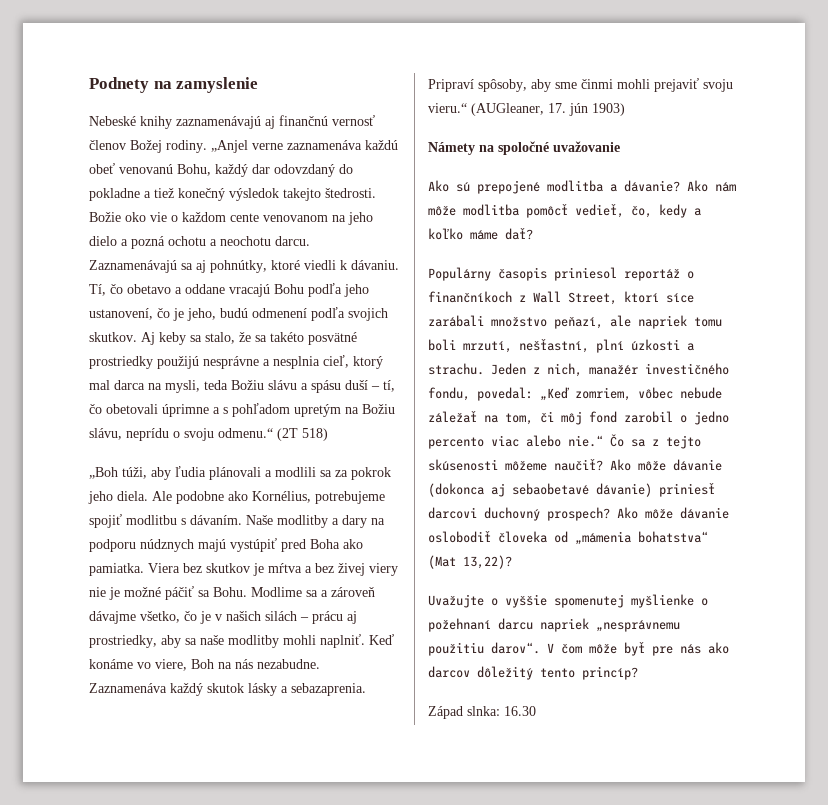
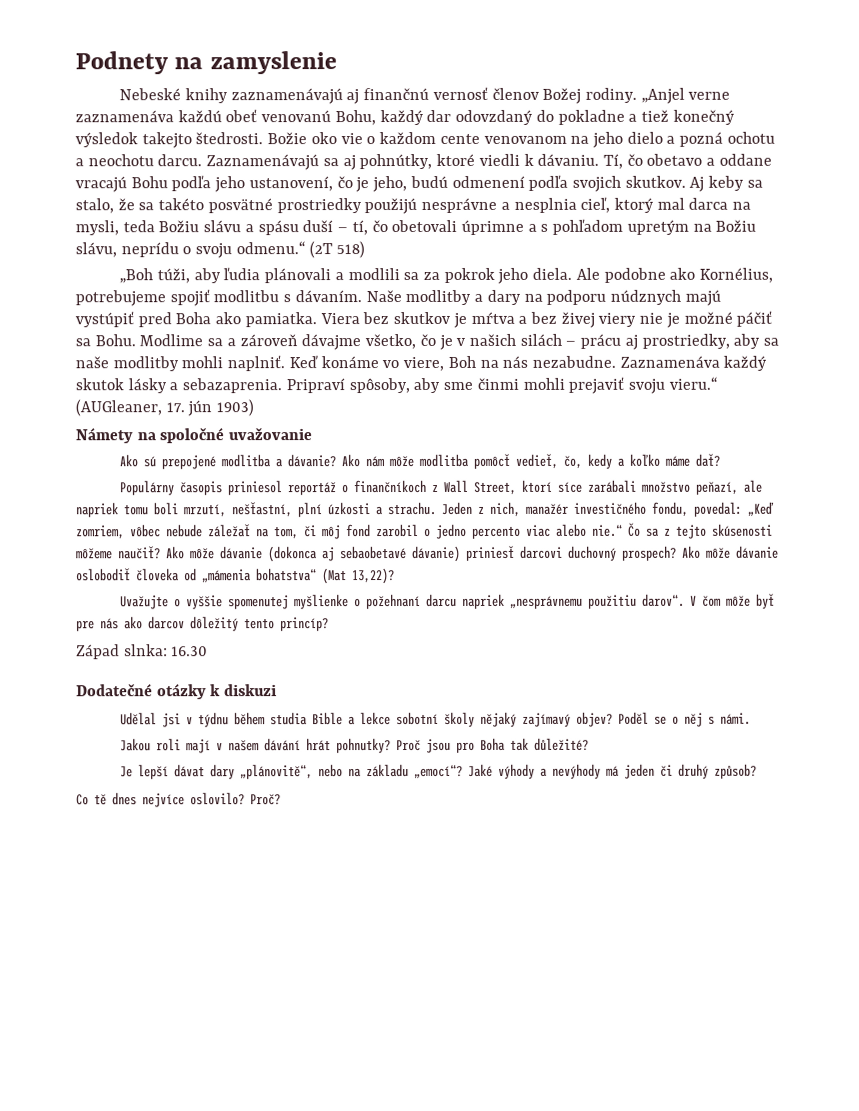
+ Dodatečné otázky k diskuzi
+ Udělal jsi v týdnu během studia Bible a lekce sobotní školy nějaký zajímavý objev? Poděl se o něj s námi.
+ Jakou roli mají v našem dávání hrát pohnutky? Proč jsou pro Boha tak důležité?
+ Je lepší dávat dary „plánovitě“, nebo na základu „emocí“? Jaké výhody a nevýhody má jeden či druhý způsob?
+ Co tě dnes nejvíce oslovilo? Proč?

